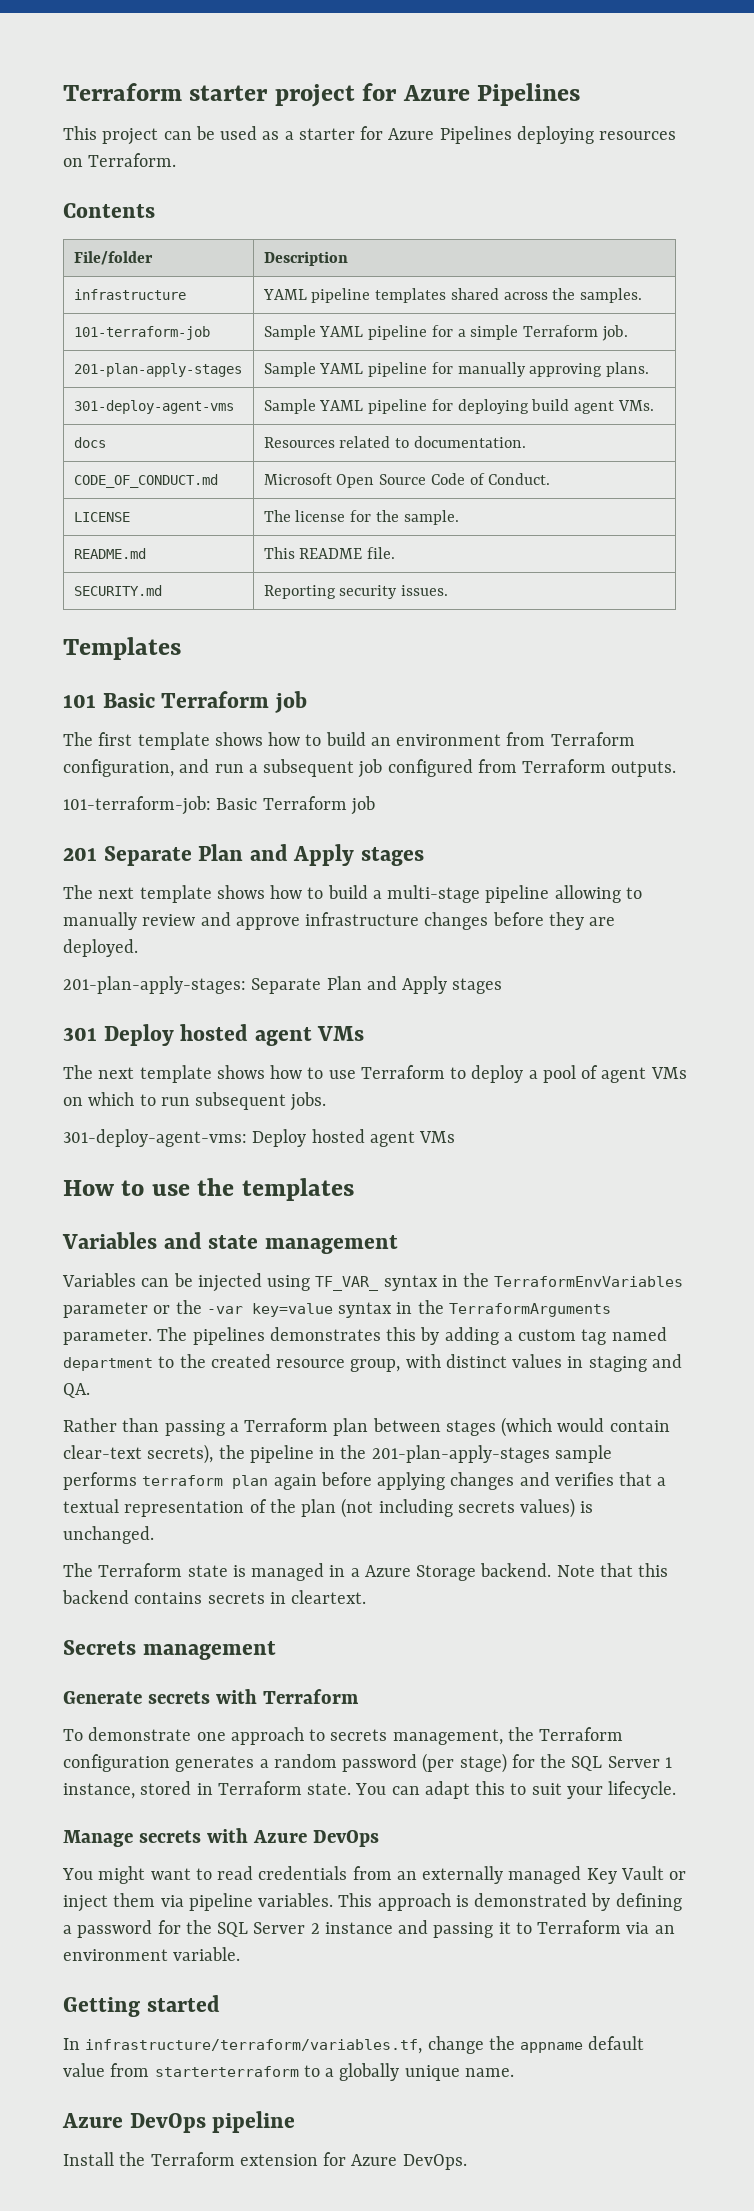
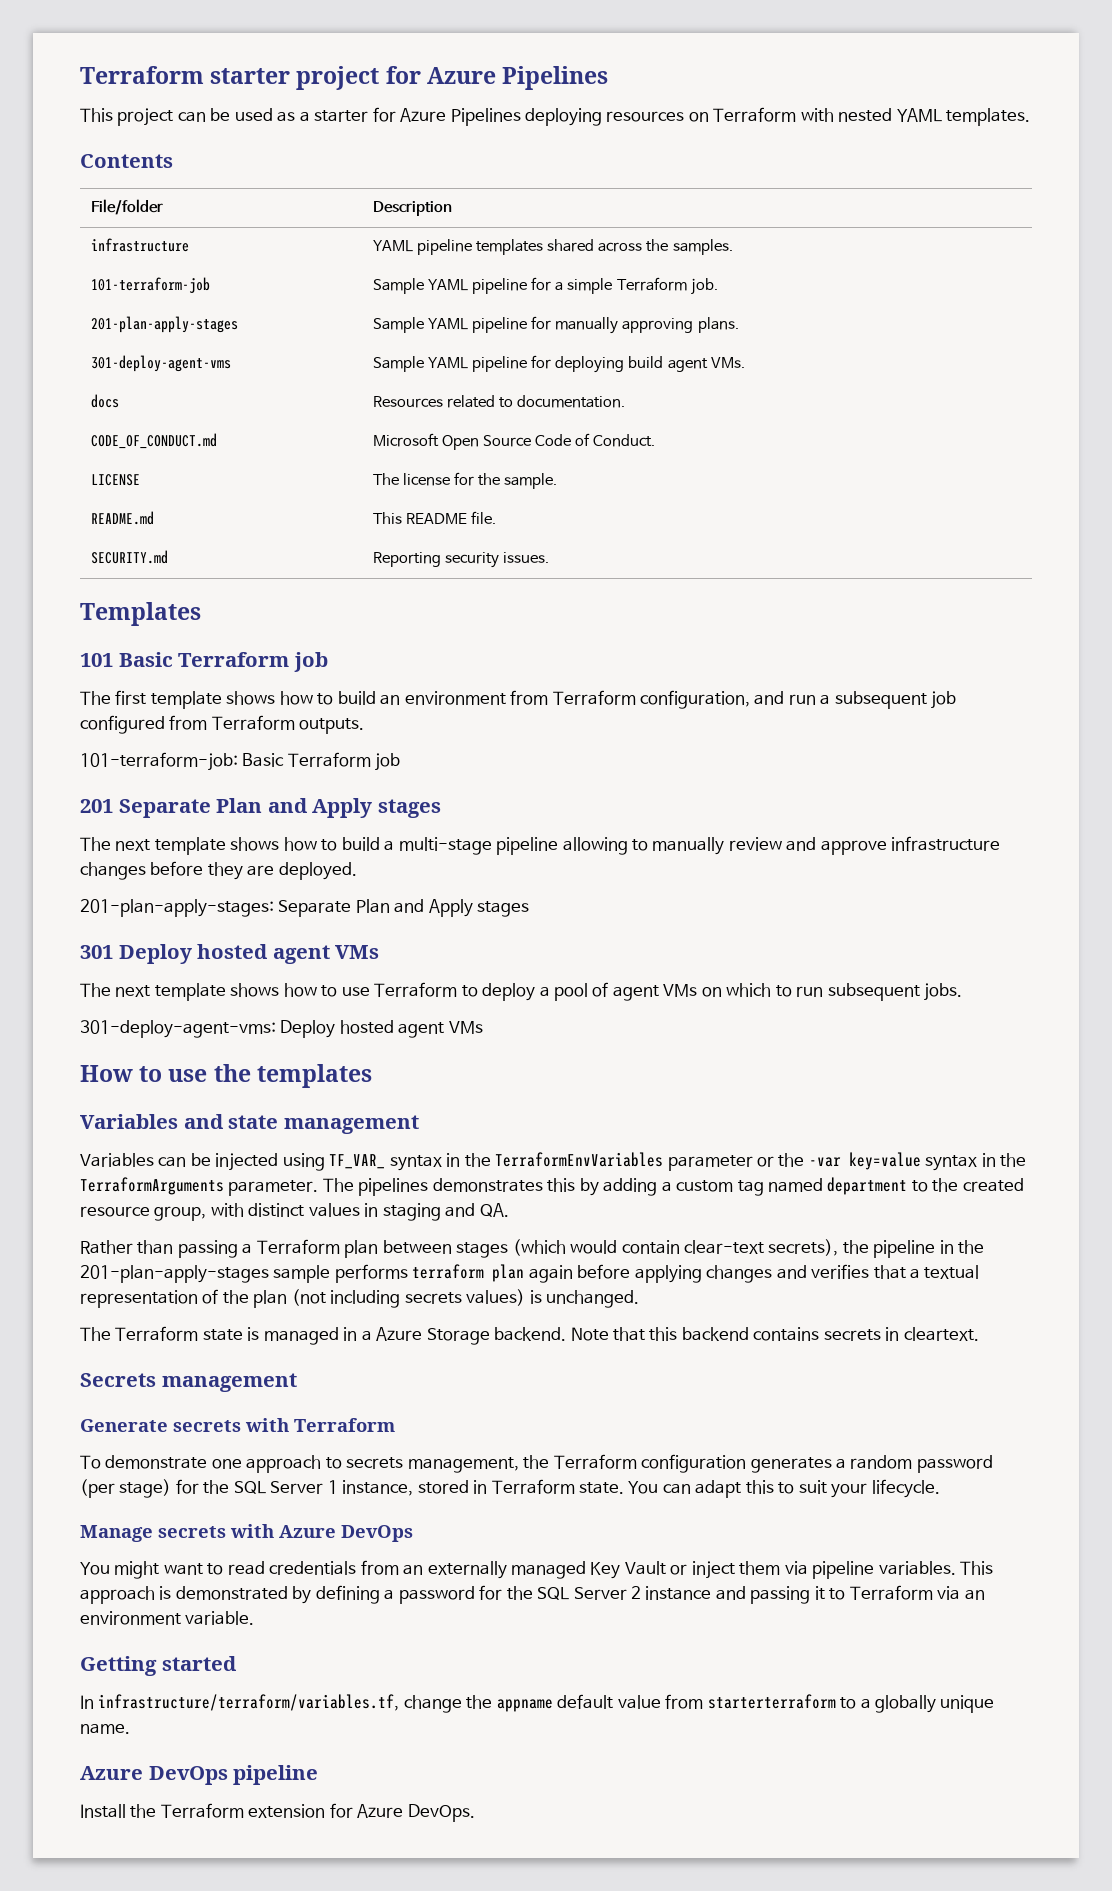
- This project can be used as a starter for Azure Pipelines deploying resources on Terraform.
+ This project can be used as a starter for Azure Pipelines deploying resources on Terraform with nested YAML templates.

